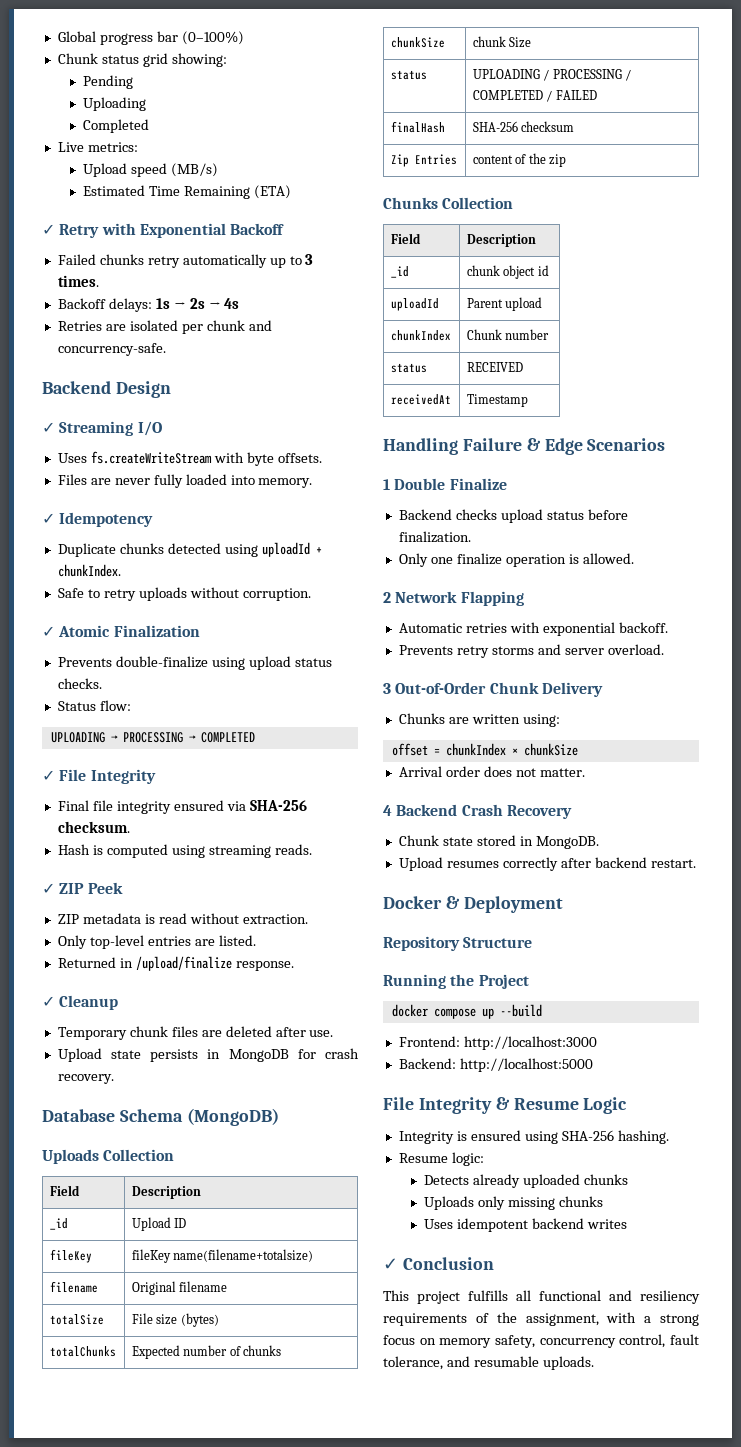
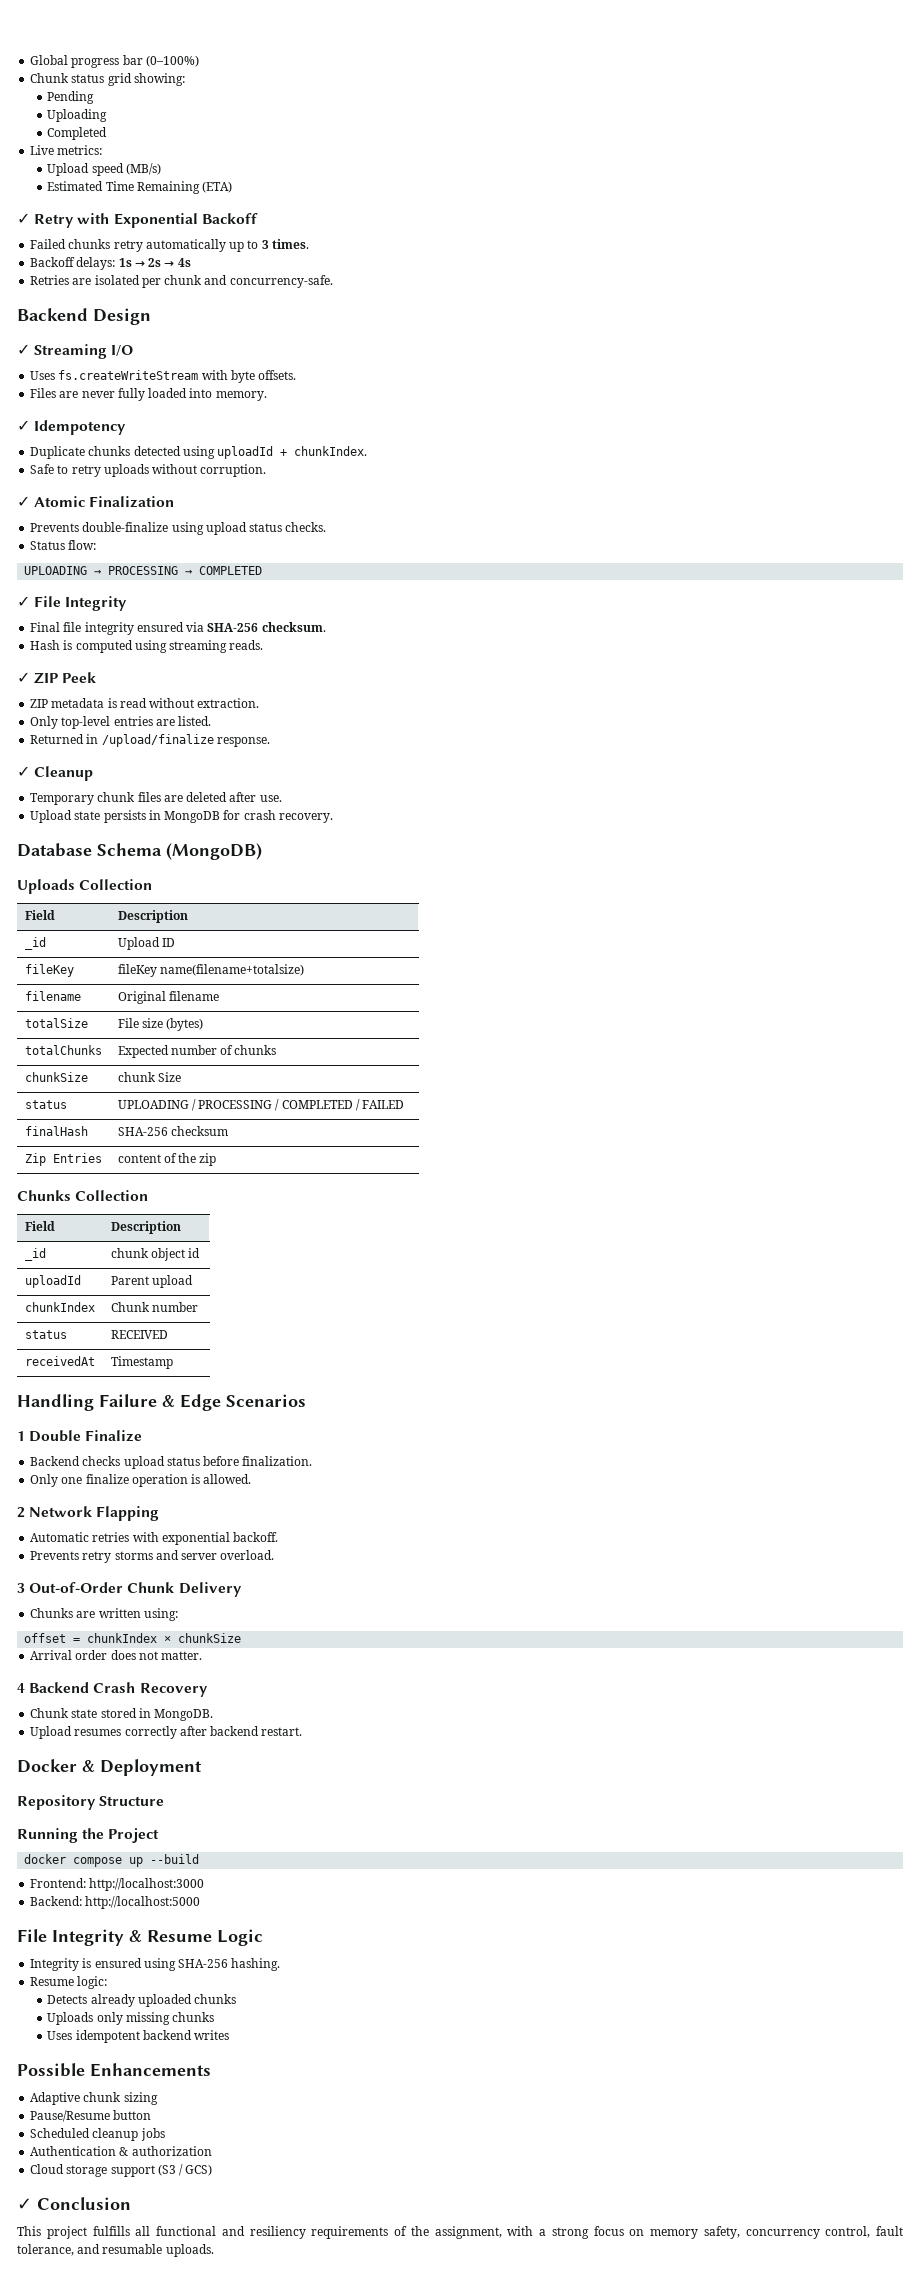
+ Possible Enhancements
+ Adaptive chunk sizing
+ Pause/Resume button
+ Scheduled cleanup jobs
+ Authentication & authorization
+ Cloud storage support (S3 / GCS)

